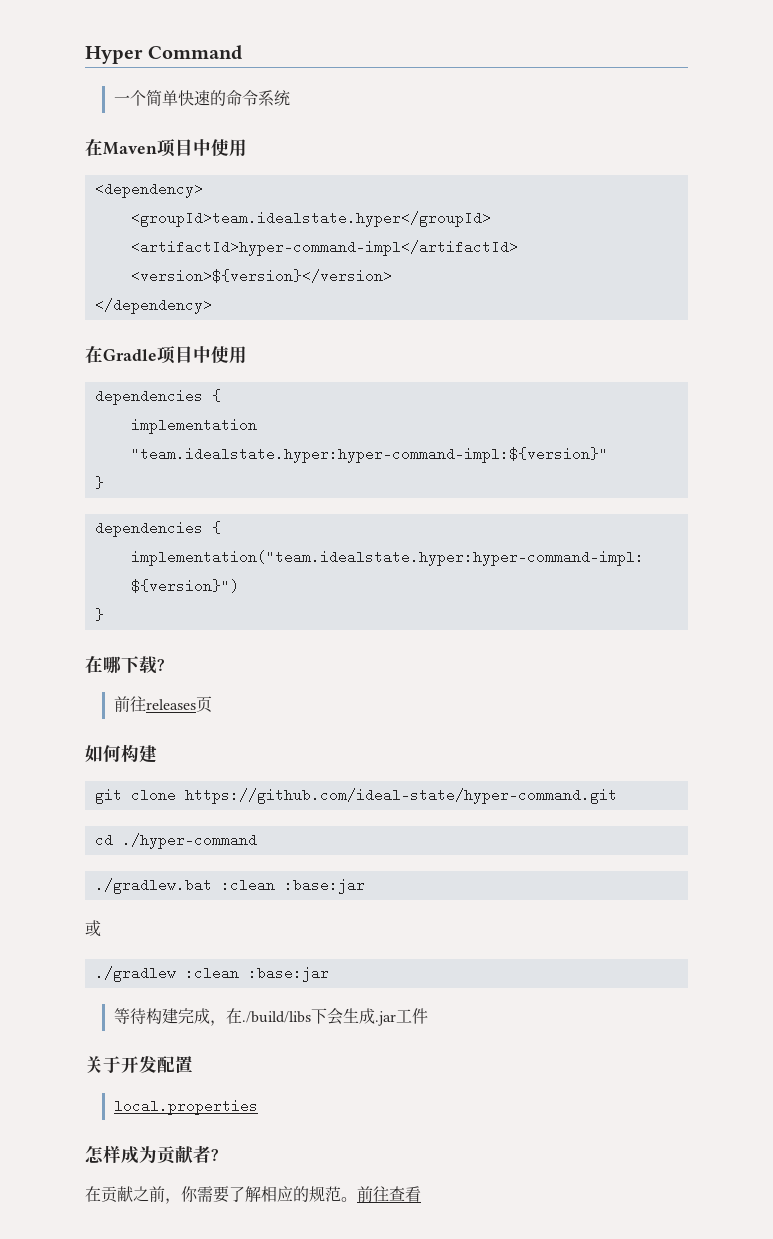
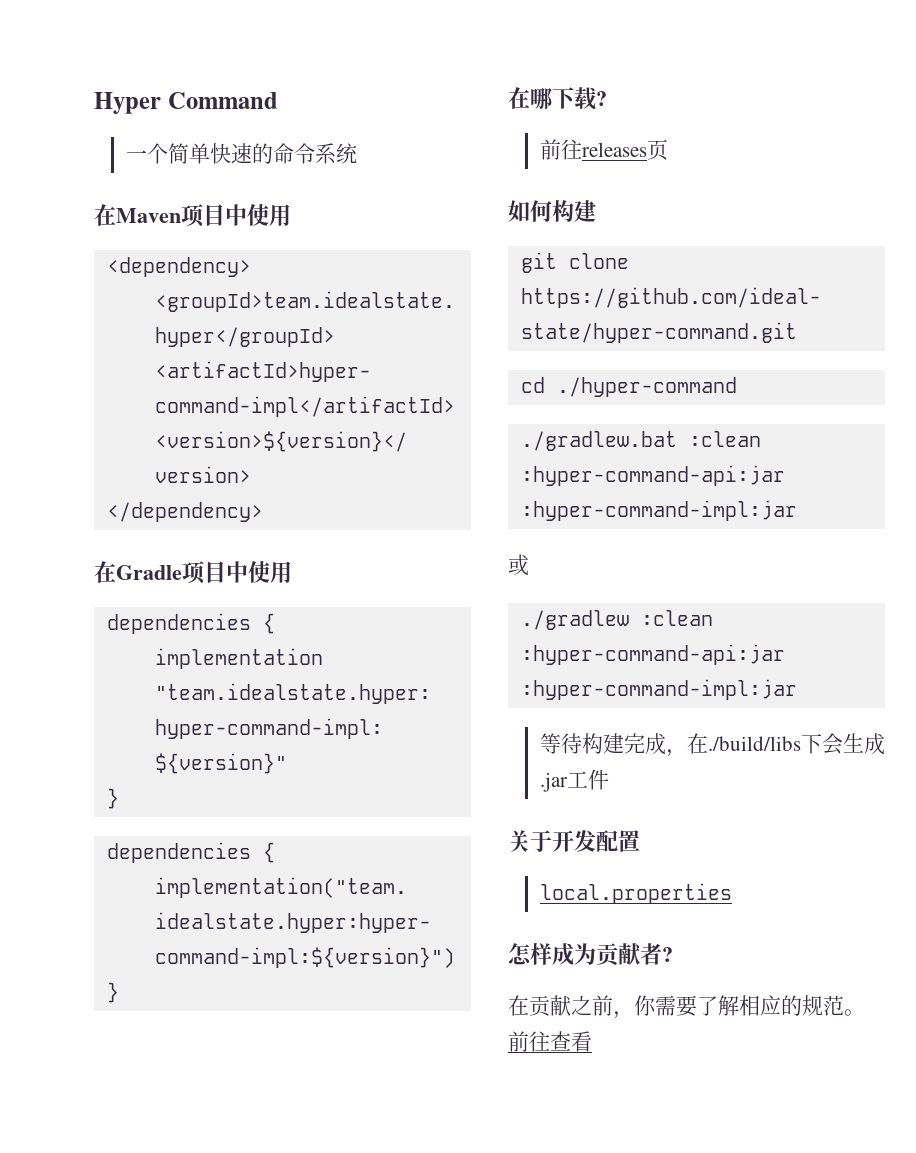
- ./gradlew.bat :clean :base:jar
+ ./gradlew.bat :clean :hyper-command-api:jar :hyper-command-impl:jar
- ./gradlew :clean :base:jar
+ ./gradlew :clean :hyper-command-api:jar :hyper-command-impl:jar

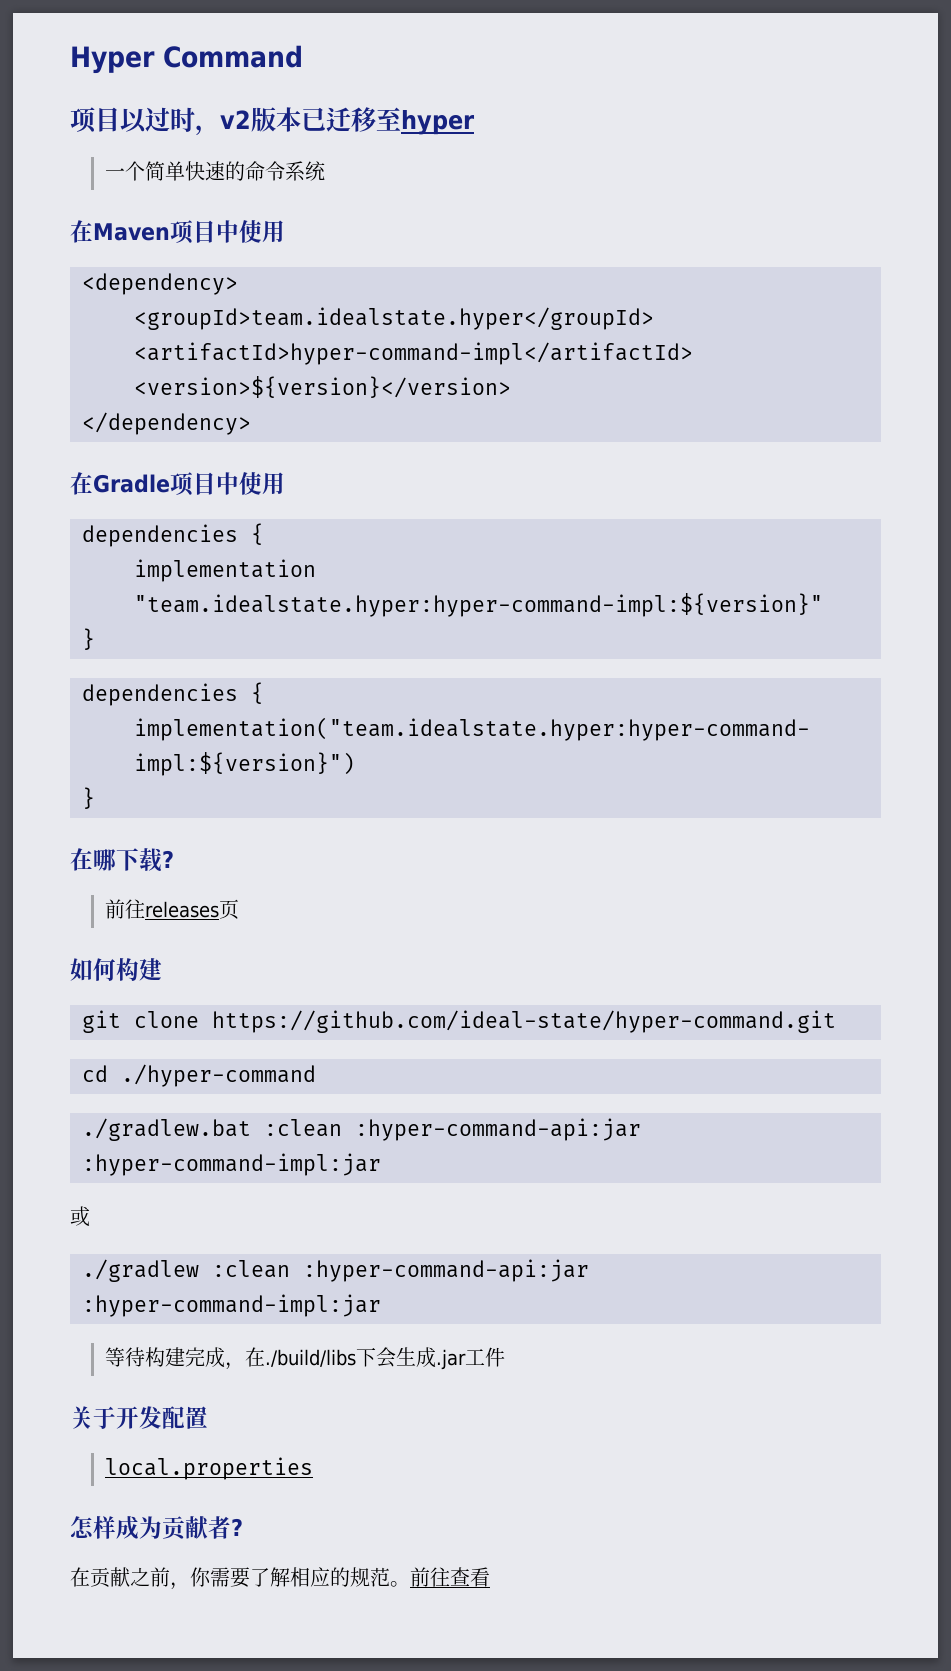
+ 项目以过时，v2版本已迁移至hyper

